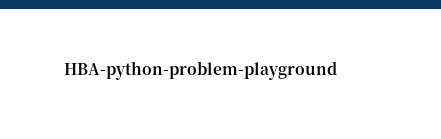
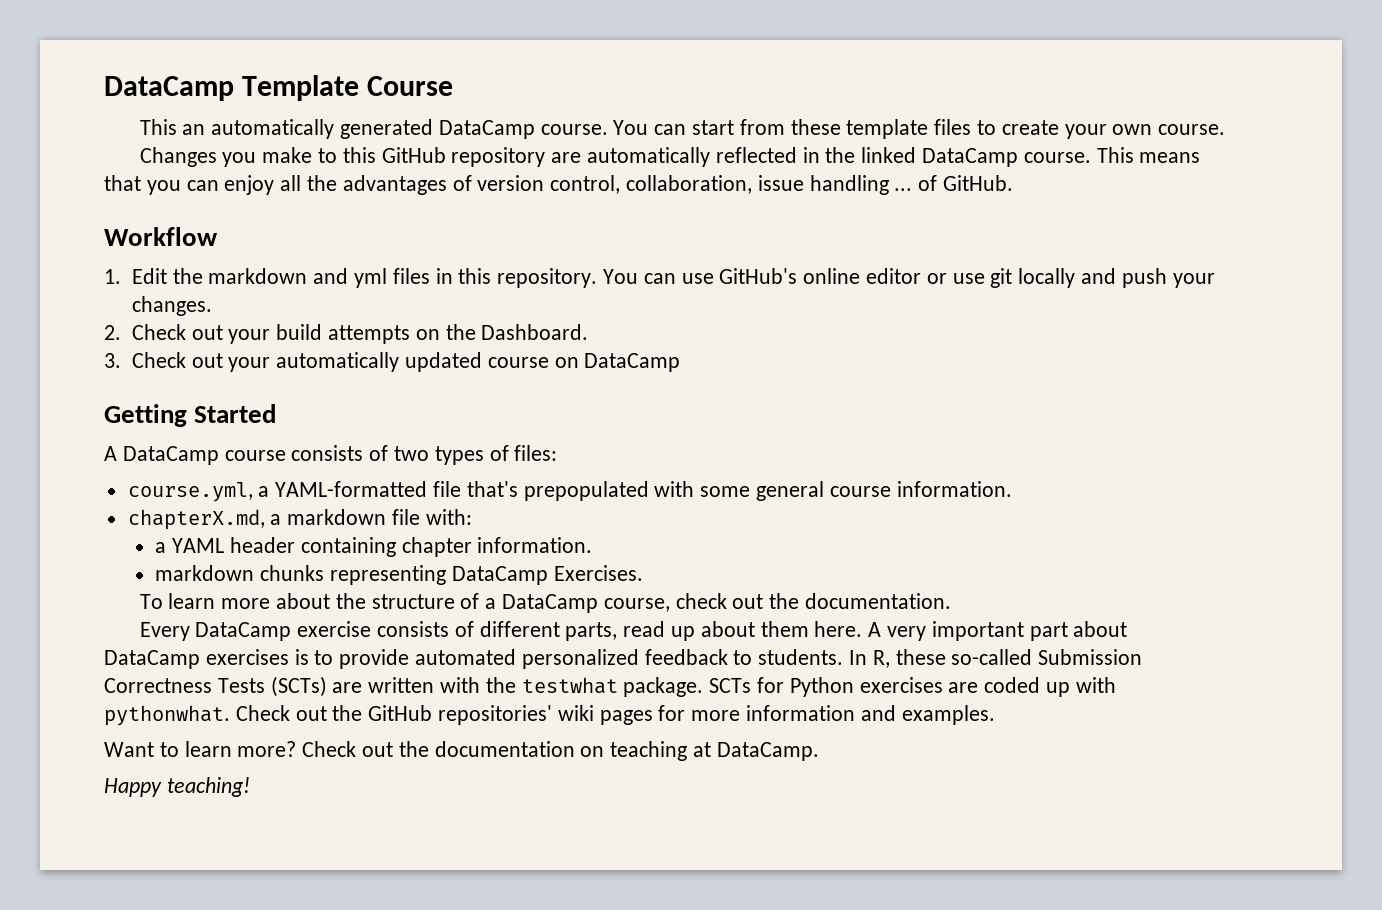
- HBA-python-problem-playground
+ DataCamp Template Course
+ This an automatically generated DataCamp course. You can start from these template files to create your own course.
+ Changes you make to this GitHub repository are automatically reflected in the linked DataCamp course. This means that you can enjoy all the advantages of version control, collaboration, issue handling ... of GitHub.
+ Workflow
+ 1. Edit the markdown and yml files in this repository. You can use GitHub's online editor or use git locally and push your changes.
+ 2. Check out your build attempts on the Dashboard.
+ 3. Check out your automatically updated course on DataCamp
+ Getting Started
+ A DataCamp course consists of two types of files:
+ course.yml, a YAML-formatted file that's prepopulated with some general course information.
+ chapterX.md, a markdown file with:
+ a YAML header containing chapter information.
+ markdown chunks representing DataCamp Exercises.
+ To learn more about the structure of a DataCamp course, check out the documentation.
+ Every DataCamp exercise consists of different parts, read up about them here. A very important part about DataCamp exercises is to provide automated personalized feedback to students. In R, these so-called Submission Correctness Tests (SCTs) are written with the testwhat package. SCTs for Python exercises are coded up with pythonwhat. Check out the GitHub repositories' wiki pages for more information and examples.
+ Want to learn more? Check out the documentation on teaching at DataCamp.
+ Happy teaching!

